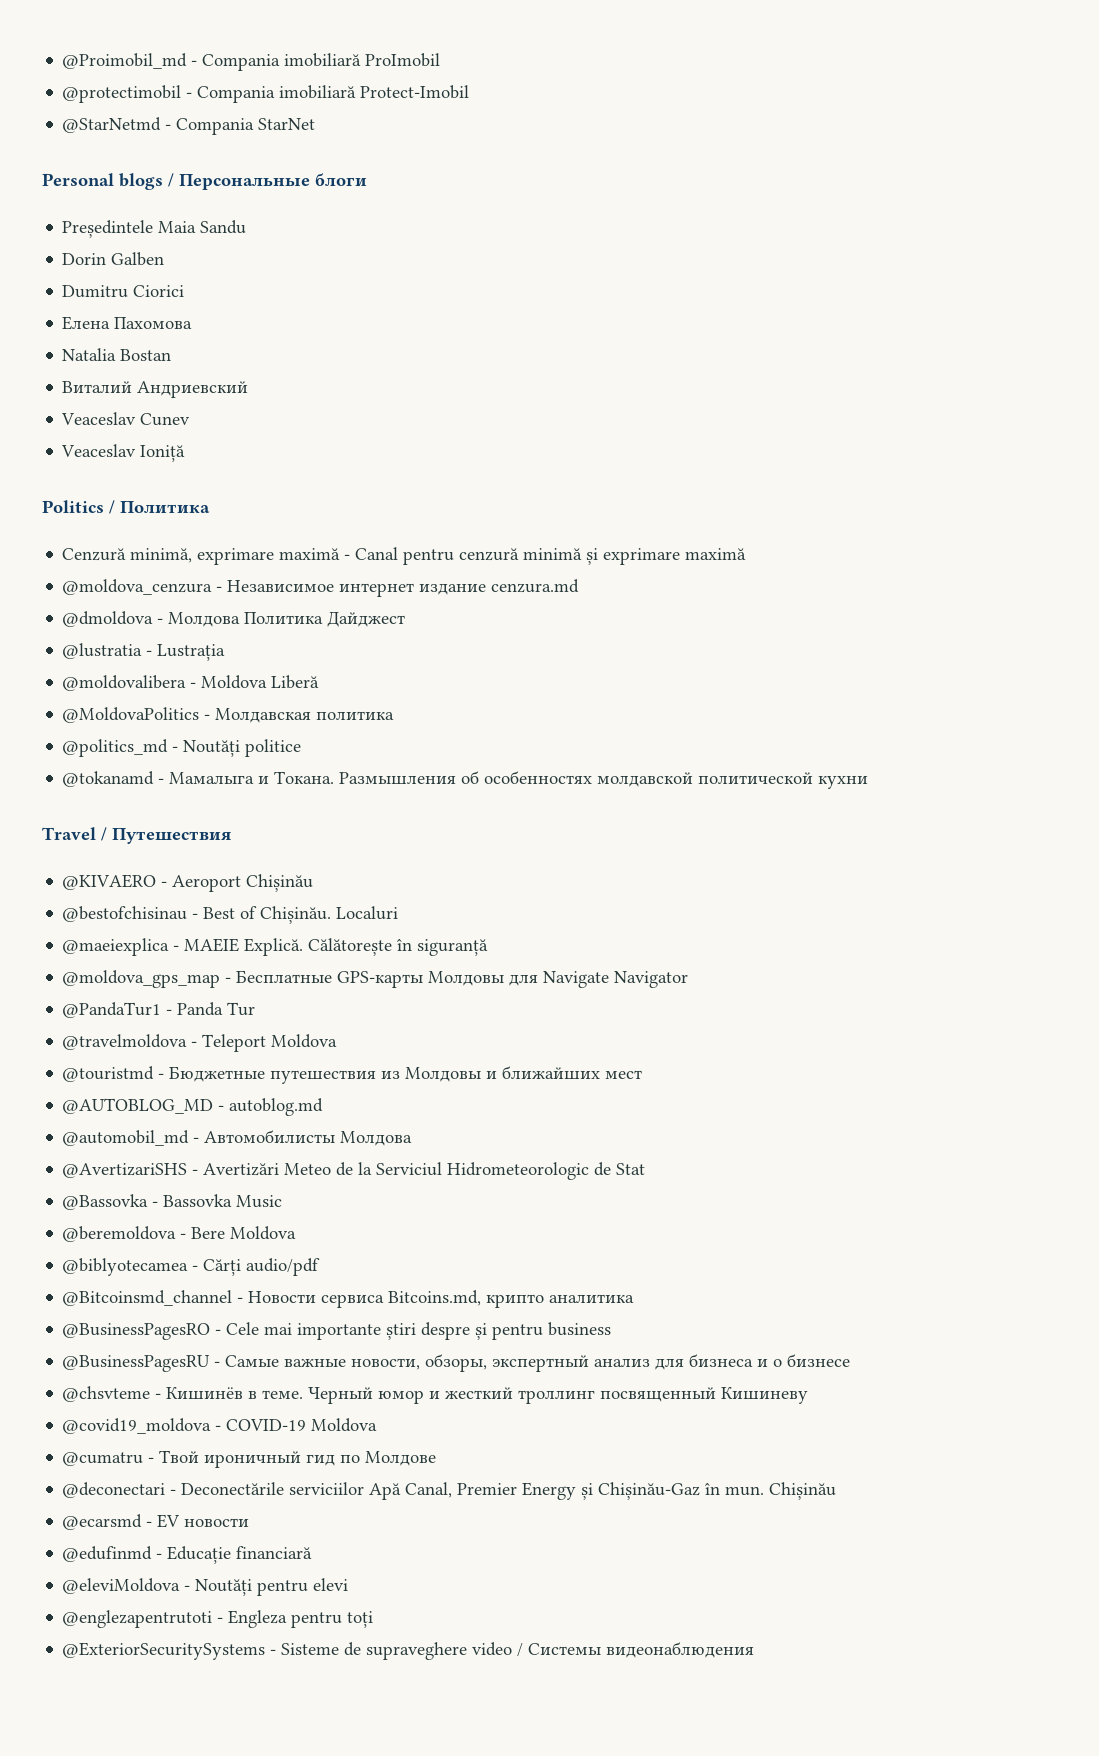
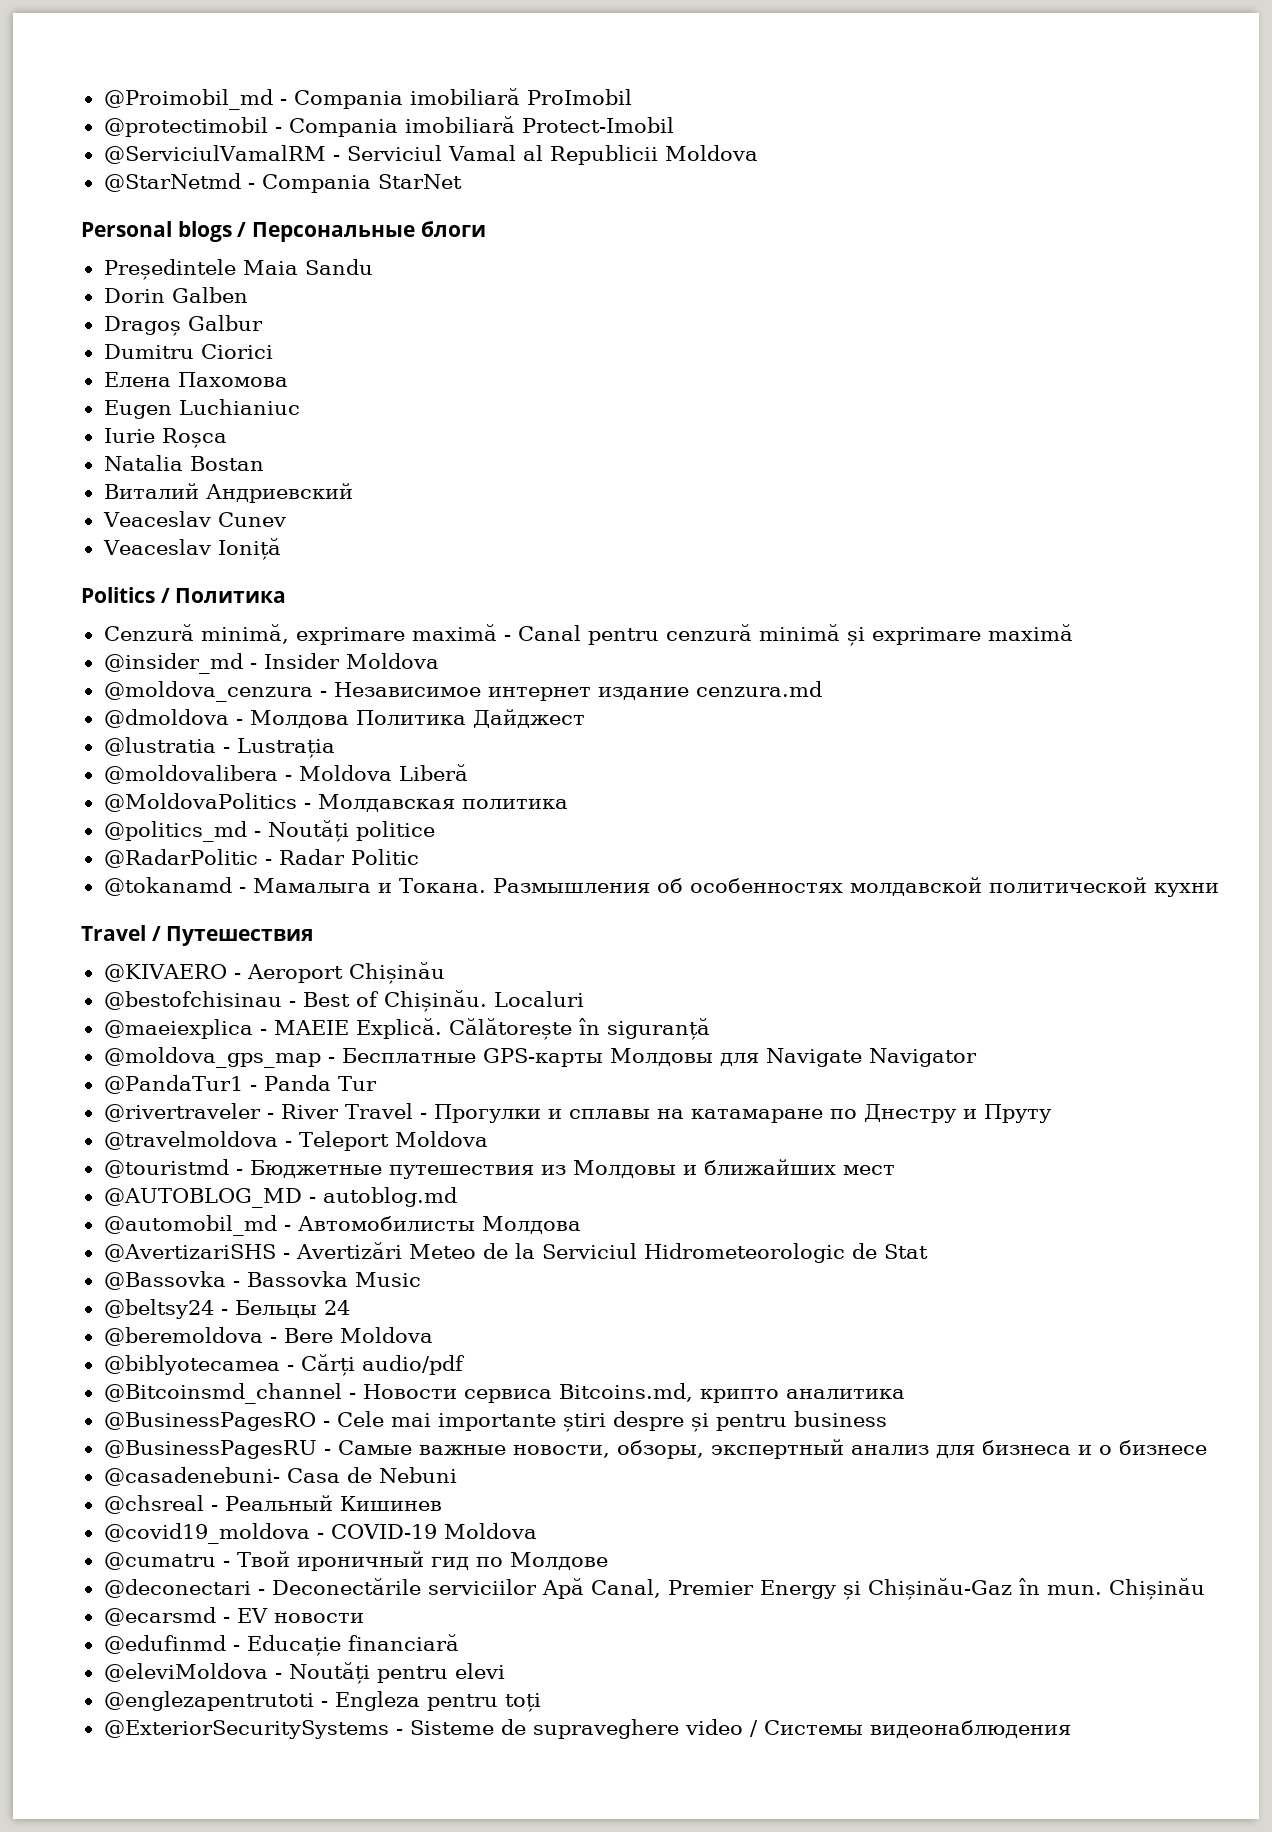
+ @ServiciulVamalRM - Serviciul Vamal al Republicii Moldova
+ Dragoș Galbur
+ Eugen Luchianiuc
+ Iurie Roșca
+ @insider_md - Insider Moldova
+ @RadarPolitic - Radar Politic
+ @rivertraveler - River Travel - Прогулки и сплавы на катамаране по Днестру и Пруту
+ @beltsy24 - Бельцы 24
- @chsvteme - Кишинёв в теме. Черный юмор и жесткий троллинг посвященный Кишиневу
+ @casadenebuni- Casa de Nebuni
+ @chsreal - Реальный Кишинев

